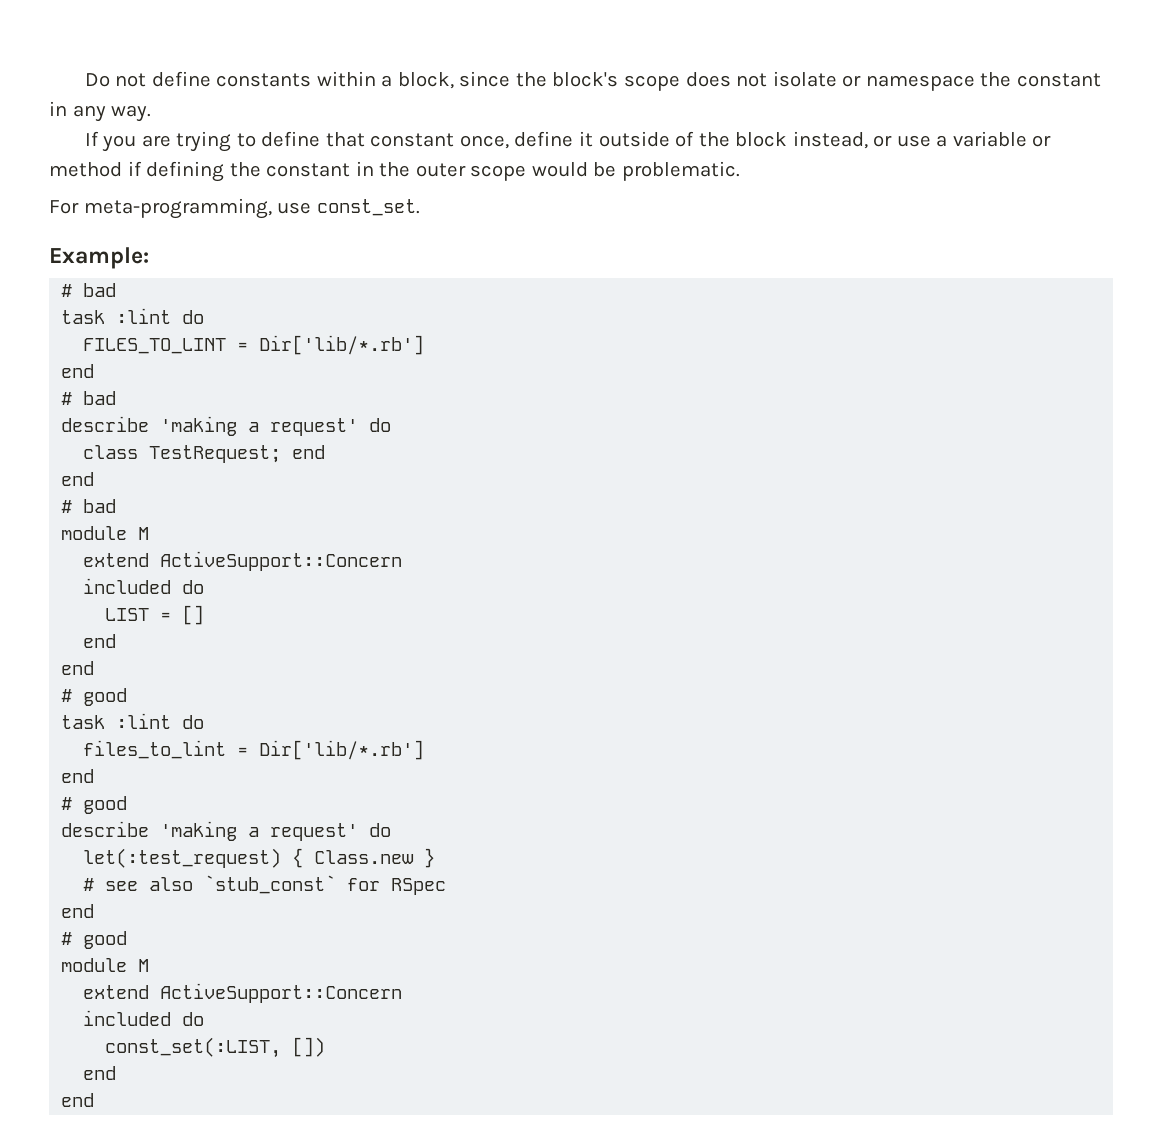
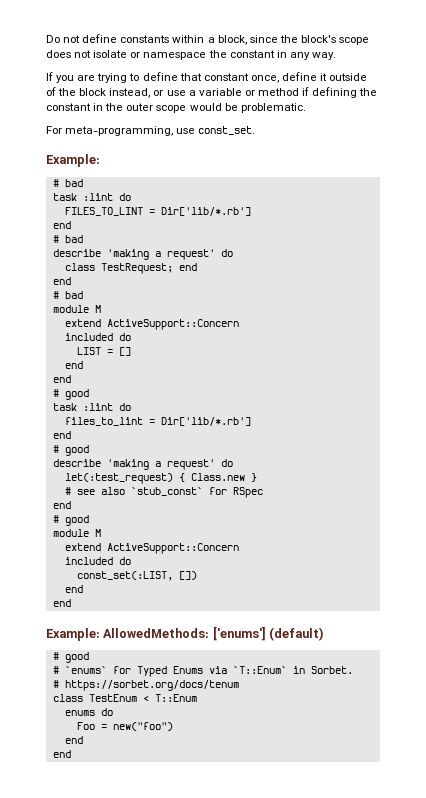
+ Example: AllowedMethods: ['enums'] (default)
+ # good
+ # `enums` for Typed Enums via `T::Enum` in Sorbet.
+ # https://sorbet.org/docs/tenum
+ class TestEnum < T::Enum
+ enums do
+ Foo = new("foo")
+ end
+ end

